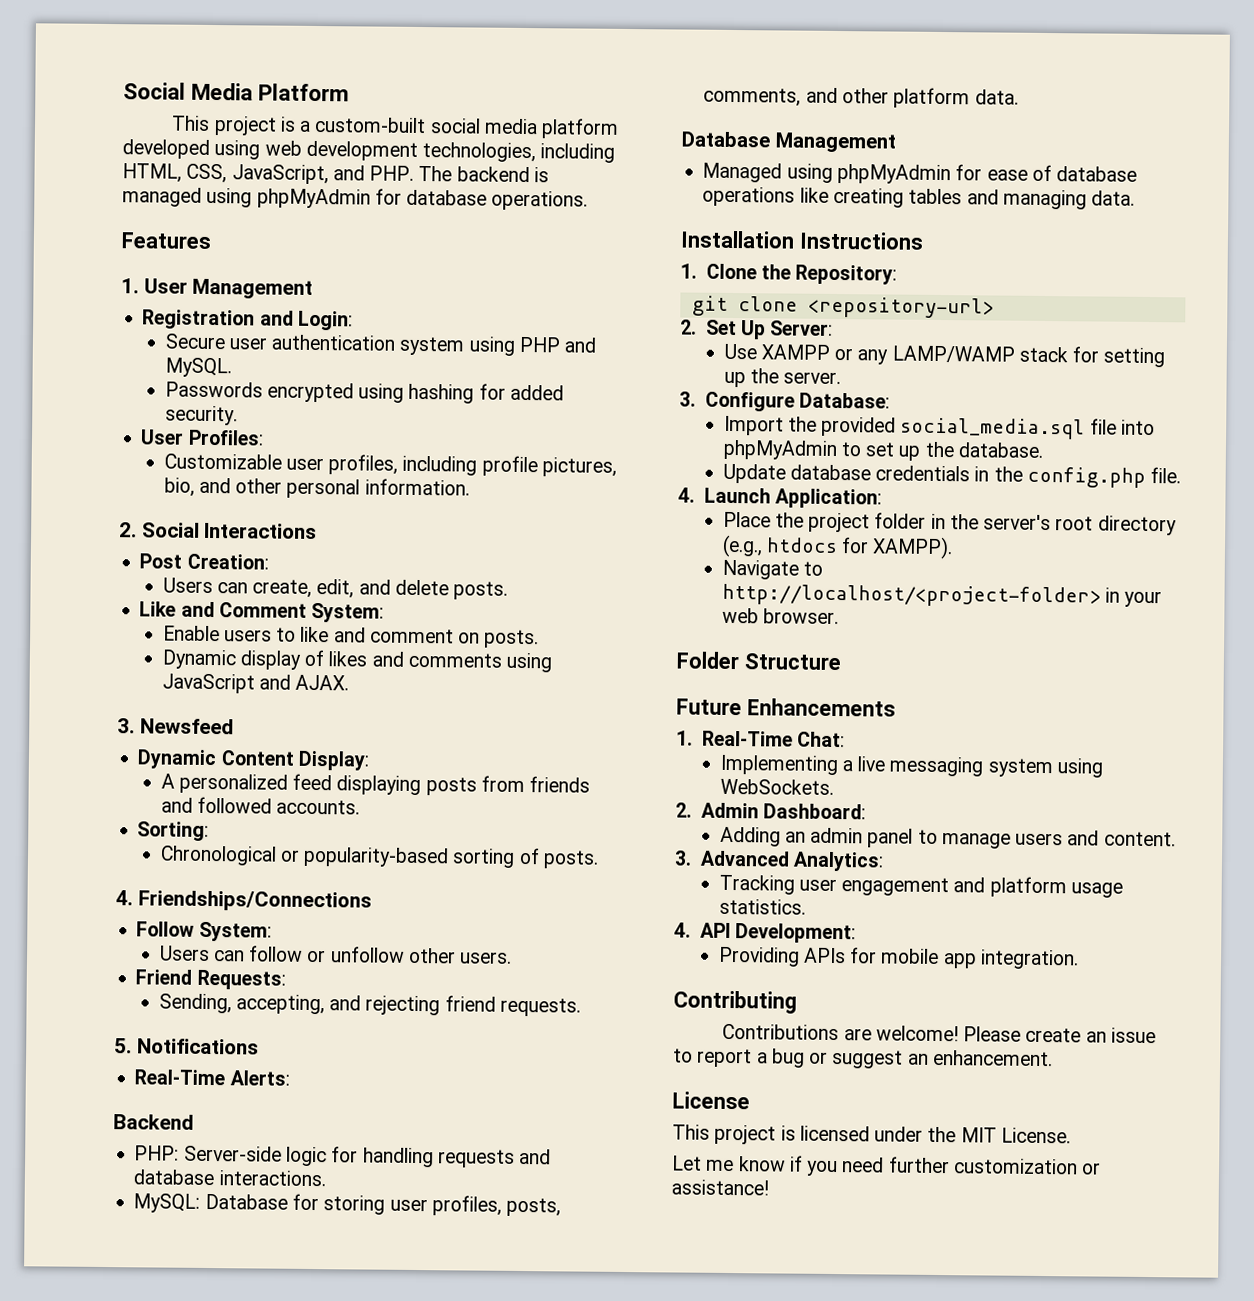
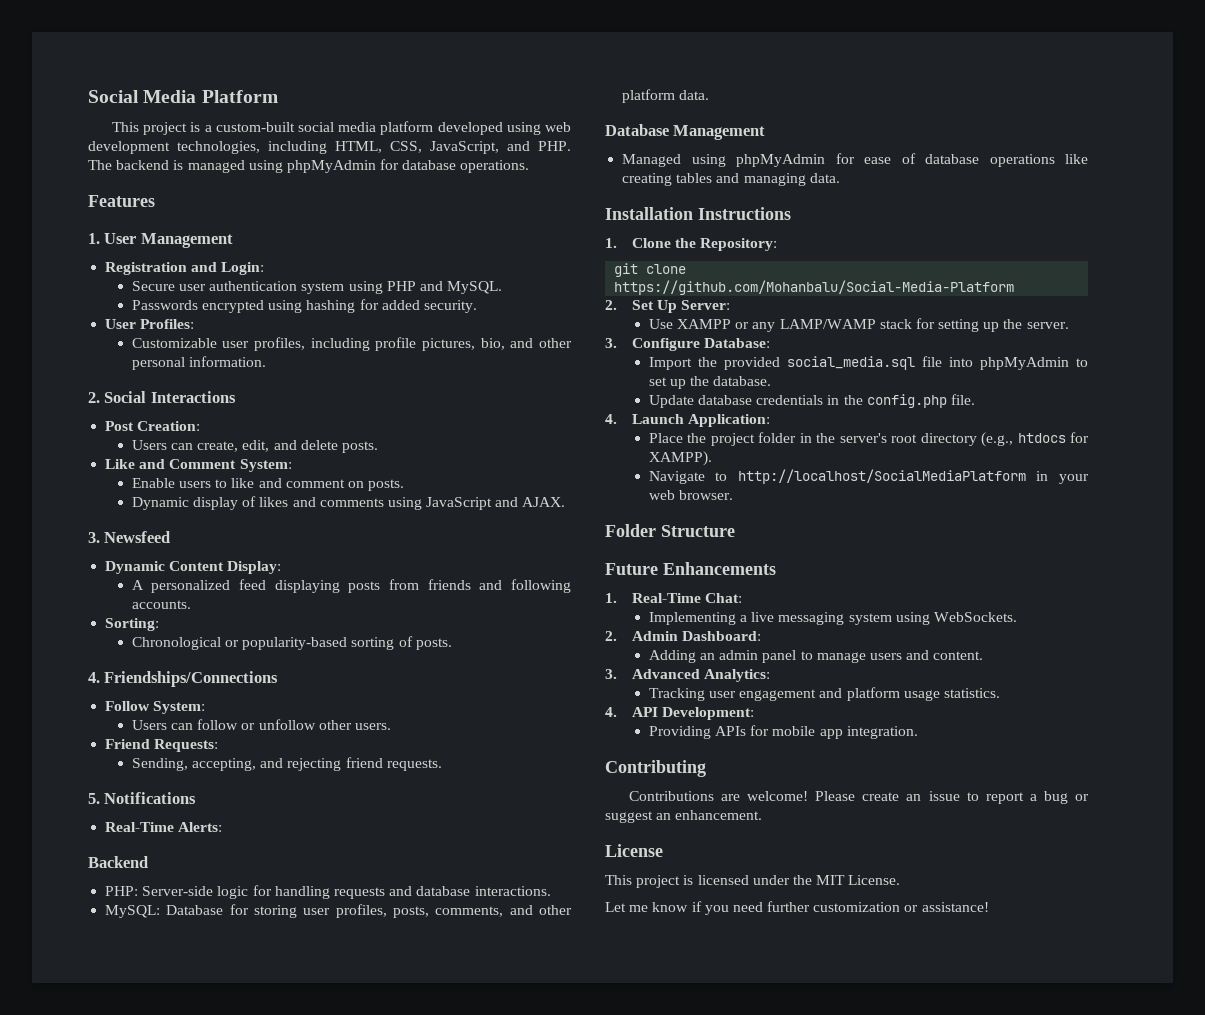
- A personalized feed displaying posts from friends and followed accounts.
+ A personalized feed displaying posts from friends and following accounts.
- git clone <repository-url>
+ git clone https://github.com/Mohanbalu/Social-Media-Platform
- Navigate to http://localhost/<project-folder> in your web browser.
+ Navigate to http://localhost/SocialMediaPlatform in your web browser.

